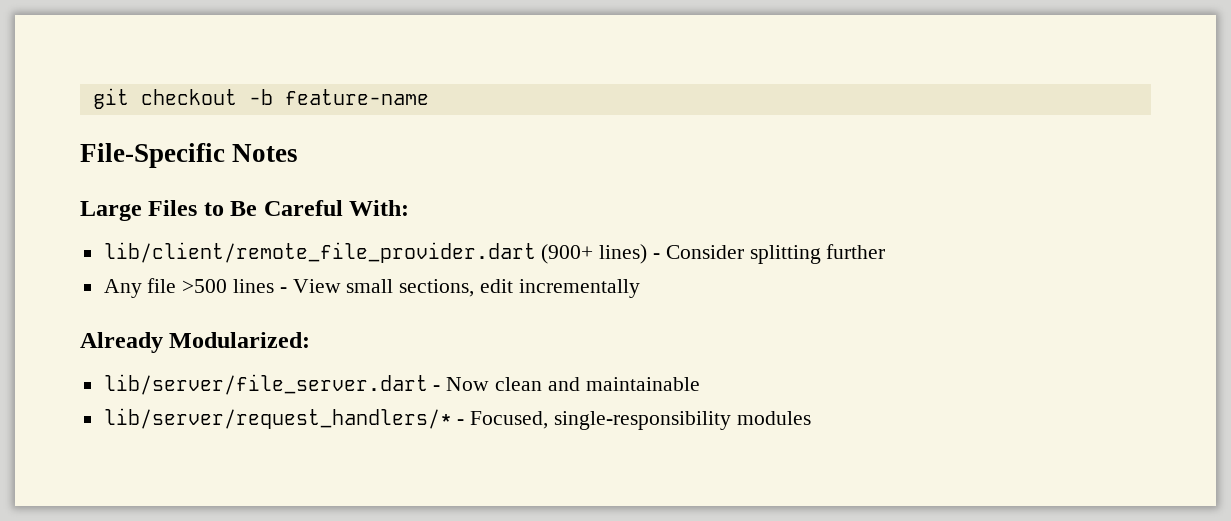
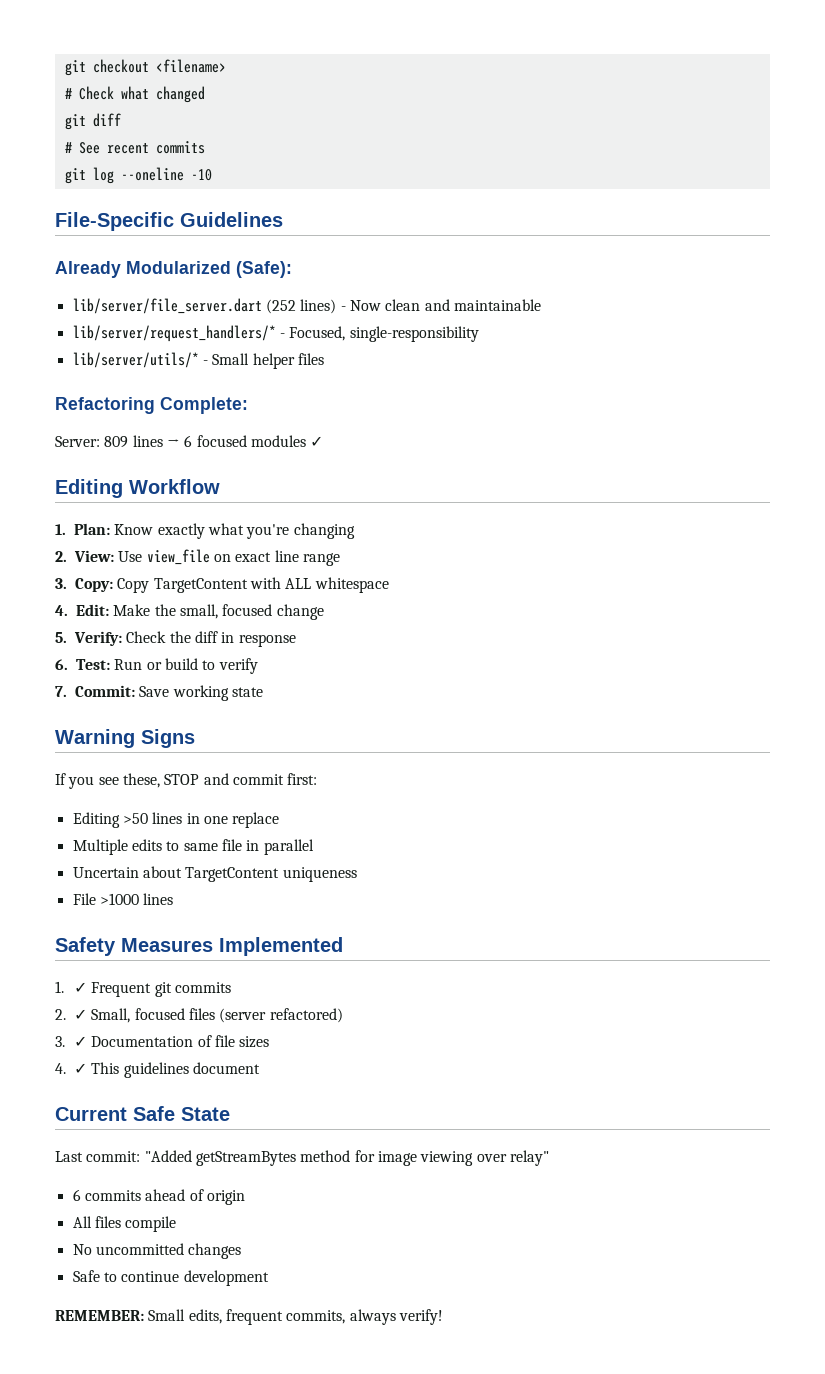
- git checkout -b feature-name
- File-Specific Notes
- Large Files to Be Careful With:
- lib/client/remote_file_provider.dart (900+ lines) - Consider splitting further
- Any file >500 lines - View small sections, edit incrementally
+ git checkout <filename>
+ # Check what changed
+ git diff
+ # See recent commits
+ git log --oneline -10
+ File-Specific Guidelines
- Already Modularized:
+ Already Modularized (Safe):
- lib/server/file_server.dart - Now clean and maintainable
+ lib/server/file_server.dart (252 lines) - Now clean and maintainable
- lib/server/request_handlers/* - Focused, single-responsibility modules
+ lib/server/request_handlers/* - Focused, single-responsibility
+ lib/server/utils/* - Small helper files
+ Refactoring Complete:
+ Server: 809 lines → 6 focused modules ✓
+ Editing Workflow
+ 1. Plan: Know exactly what you're changing
+ 2. View: Use view_file on exact line range
+ 3. Copy: Copy TargetContent with ALL whitespace
+ 4. Edit: Make the small, focused change
+ 5. Verify: Check the diff in response
+ 6. Test: Run or build to verify
+ 7. Commit: Save working state
+ Warning Signs
+ If you see these, STOP and commit first:
+ Editing >50 lines in one replace
+ Multiple edits to same file in parallel
+ Uncertain about TargetContent uniqueness
+ File >1000 lines
+ Safety Measures Implemented
+ 1. ✓ Frequent git commits
+ 2. ✓ Small, focused files (server refactored)
+ 3. ✓ Documentation of file sizes
+ 4. ✓ This guidelines document
+ Current Safe State
+ Last commit: "Added getStreamBytes method for image viewing over relay"
+ 6 commits ahead of origin
+ All files compile
+ No uncommitted changes
+ Safe to continue development
+ REMEMBER: Small edits, frequent commits, always verify!

